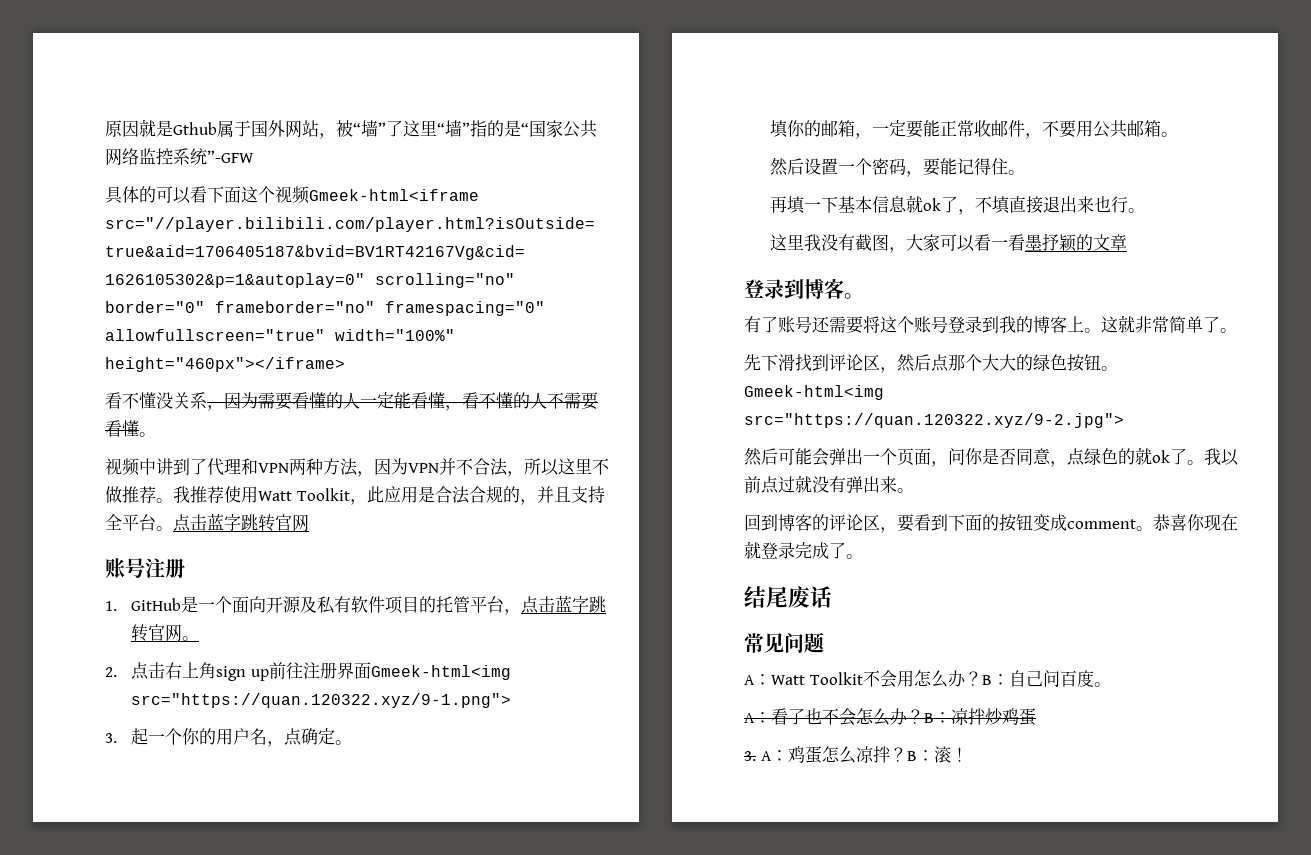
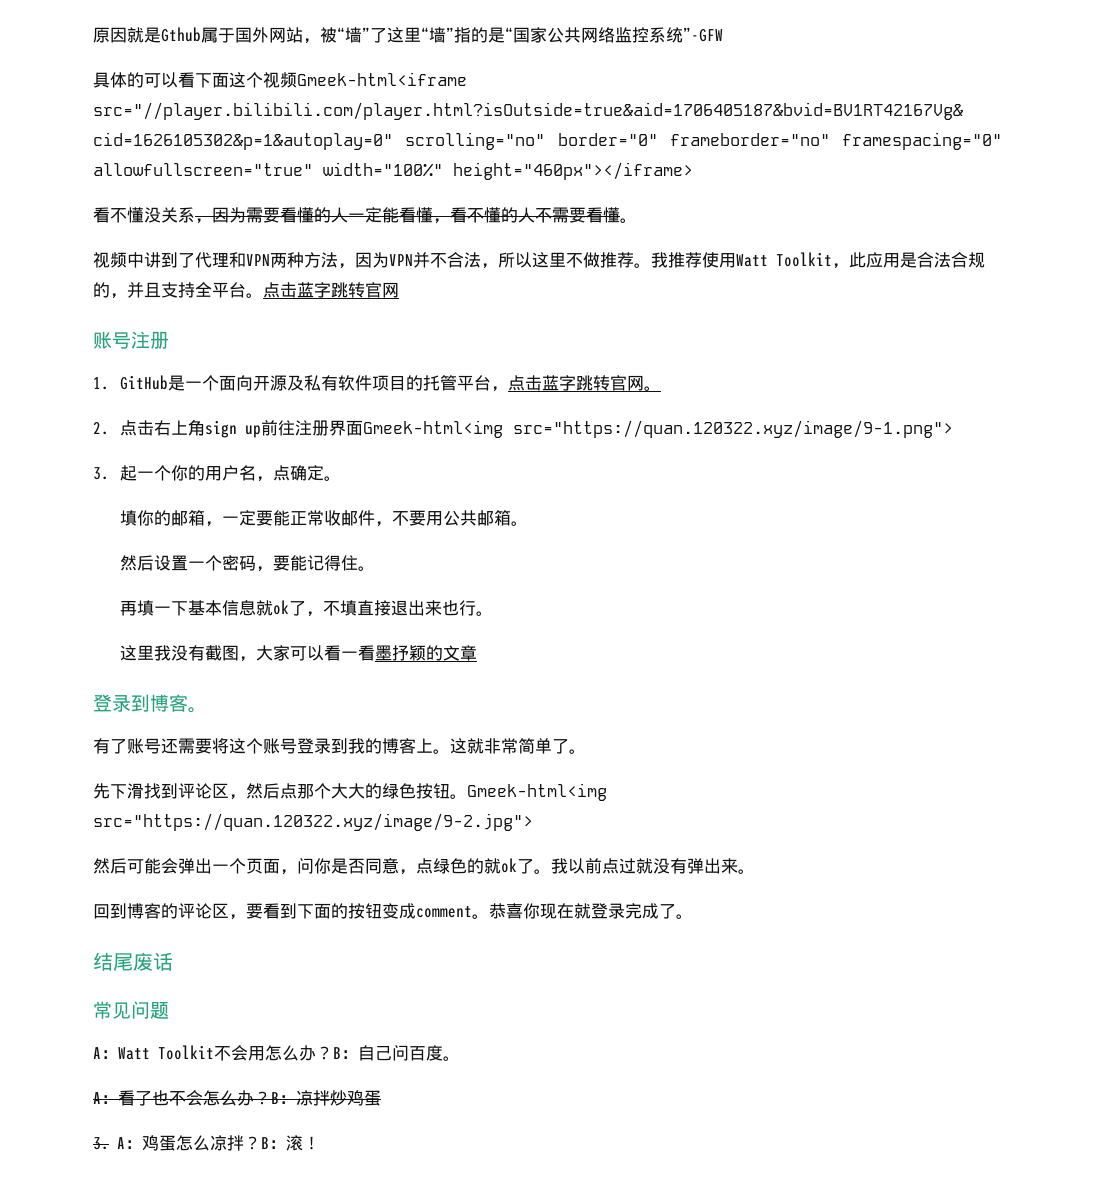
- 2.点击右上角sign up前往注册界面Gmeek-html<img src="https://quan.120322.xyz/9-1.png">
+ 2.点击右上角sign up前往注册界面Gmeek-html<img src="https://quan.120322.xyz/image/9-1.png">
- Gmeek-html<img src="https://quan.120322.xyz/9-2.jpg">
+ Gmeek-html<img src="https://quan.120322.xyz/image/9-2.jpg">

